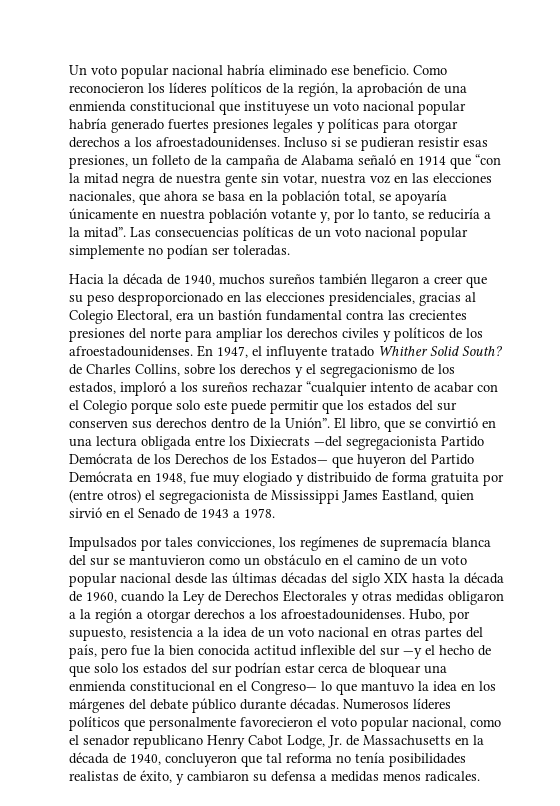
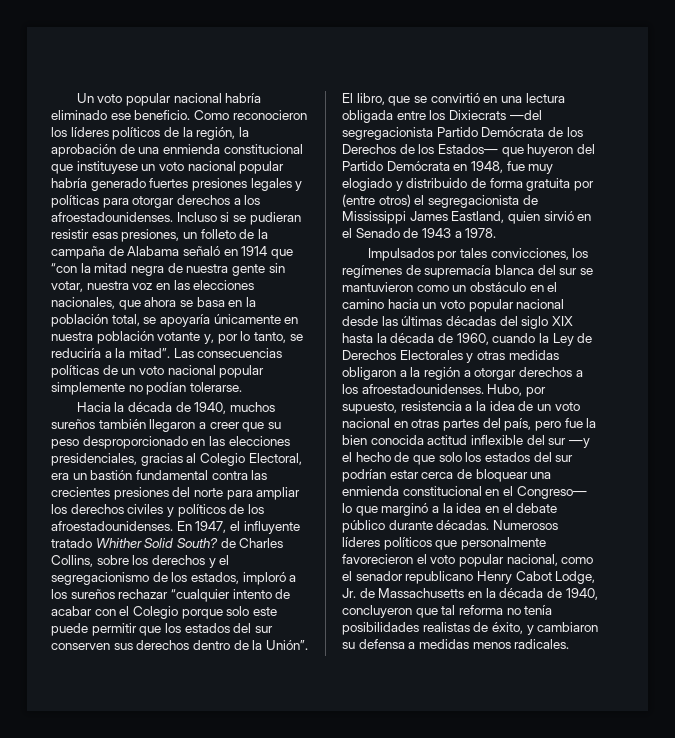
- Las consecuencias políticas de un voto nacional popular simplemente no podían ser toleradas.
+ Las consecuencias políticas de un voto nacional popular simplemente no podían tolerarse.
- Impulsados por tales convicciones, los regímenes de supremacía blanca del sur se mantuvieron como un obstáculo en el camino de un voto popular nacional desde las últimas décadas del siglo XIX hasta la década de 1960, cuando la Ley de Derechos Electorales y otras medidas obligaron a la región a otorgar derechos a los afroestadounidenses.
+ Impulsados por tales convicciones, los regímenes de supremacía blanca del sur se mantuvieron como un obstáculo en el camino hacia un voto popular nacional desde las últimas décadas del siglo XIX hasta la década de 1960, cuando la Ley de Derechos Electorales y otras medidas obligaron a la región a otorgar derechos a los afroestadounidenses.
- Hubo, por supuesto, resistencia a la idea de un voto nacional en otras partes del país, pero fue la bien conocida actitud inflexible del sur —y el hecho de que solo los estados del sur podrían estar cerca de bloquear una enmienda constitucional en el Congreso— lo que mantuvo la idea en los márgenes del debate público durante décadas.
+ Hubo, por supuesto, resistencia a la idea de un voto nacional en otras partes del país, pero fue la bien conocida actitud inflexible del sur —y el hecho de que solo los estados del sur podrían estar cerca de bloquear una enmienda constitucional en el Congreso— lo que marginó a la idea en el debate público durante décadas.

